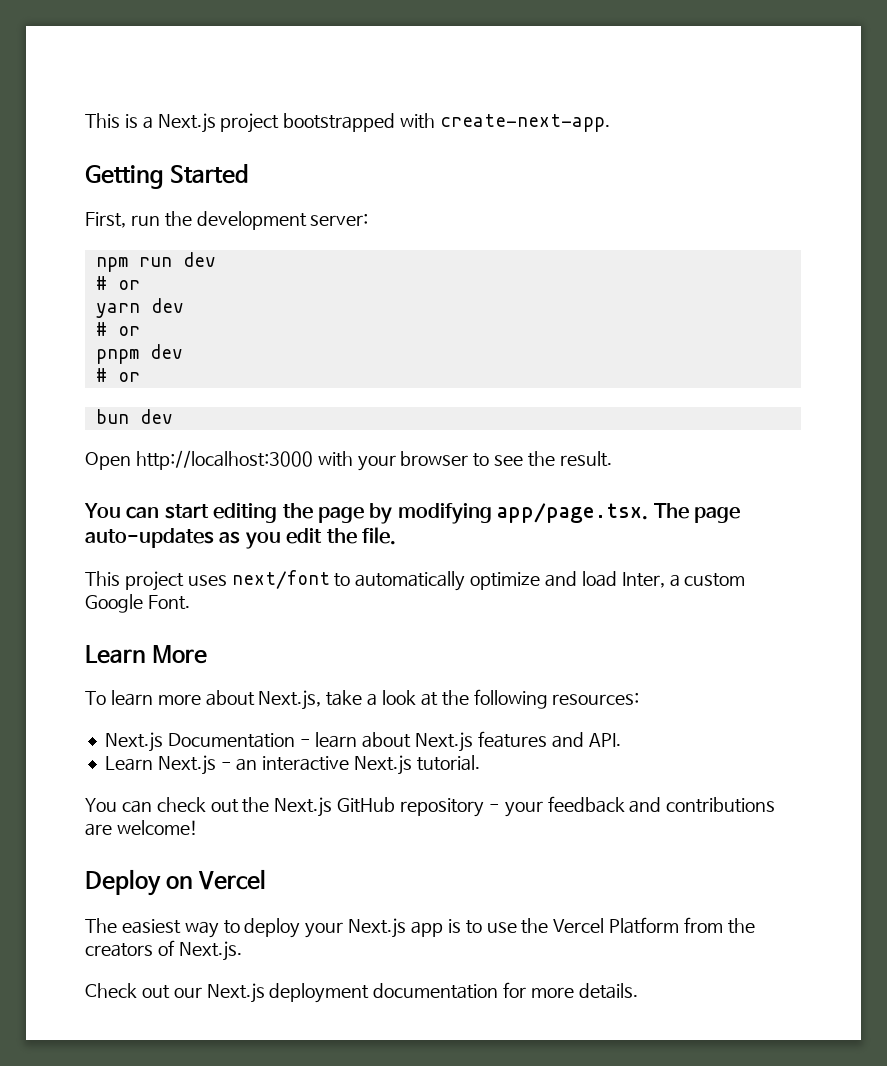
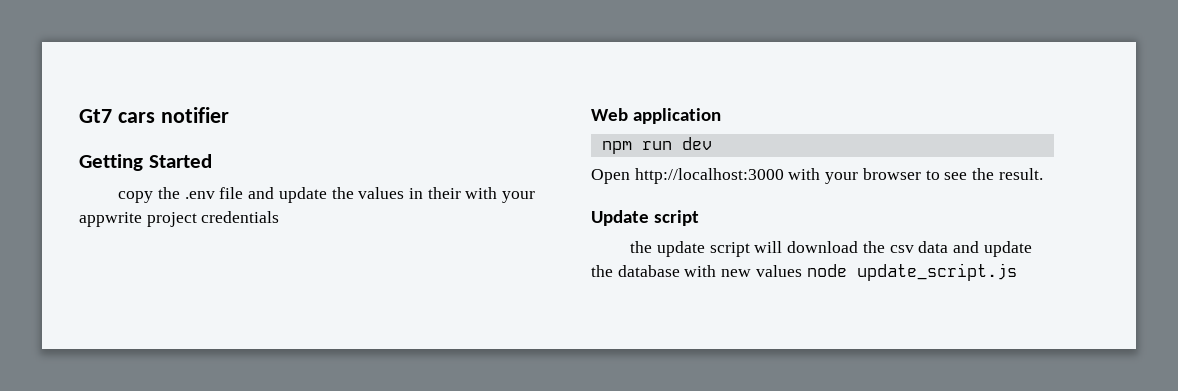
- This is a Next.js project bootstrapped with create-next-app.
+ Gt7 cars notifier
  Getting Started
- First, run the development server:
+ copy the .env file and update the values in their with your appwrite project credentials
+ Web application
  npm run dev
- # or
- yarn dev
- # or
- pnpm dev
- # or
- bun dev
- You can start editing the page by modifying app/page.tsx. The page auto-updates as you edit the file.
- This project uses next/font to automatically optimize and load Inter, a custom Google Font.
- Learn More
- To learn more about Next.js, take a look at the following resources:
- Next.js Documentation - learn about Next.js features and API.
- Learn Next.js - an interactive Next.js tutorial.
- You can check out the Next.js GitHub repository - your feedback and contributions are welcome!
- Deploy on Vercel
- The easiest way to deploy your Next.js app is to use the Vercel Platform from the creators of Next.js.
- Check out our Next.js deployment documentation for more details.
+ Update script
+ the update script will download the csv data and update the database with new values node update_script.js

